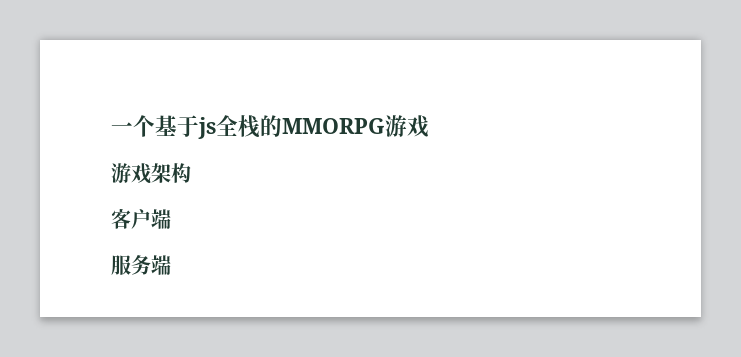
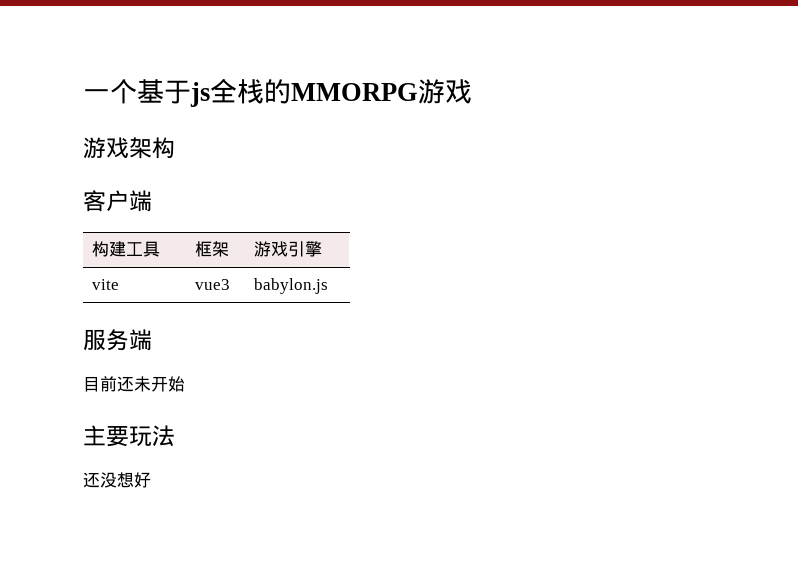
+ 构建工具 | 框架 | 游戏引擎
+ vite | vue3 | babylon.js
  服务端
+ 目前还未开始
+ 主要玩法
+ 还没想好

